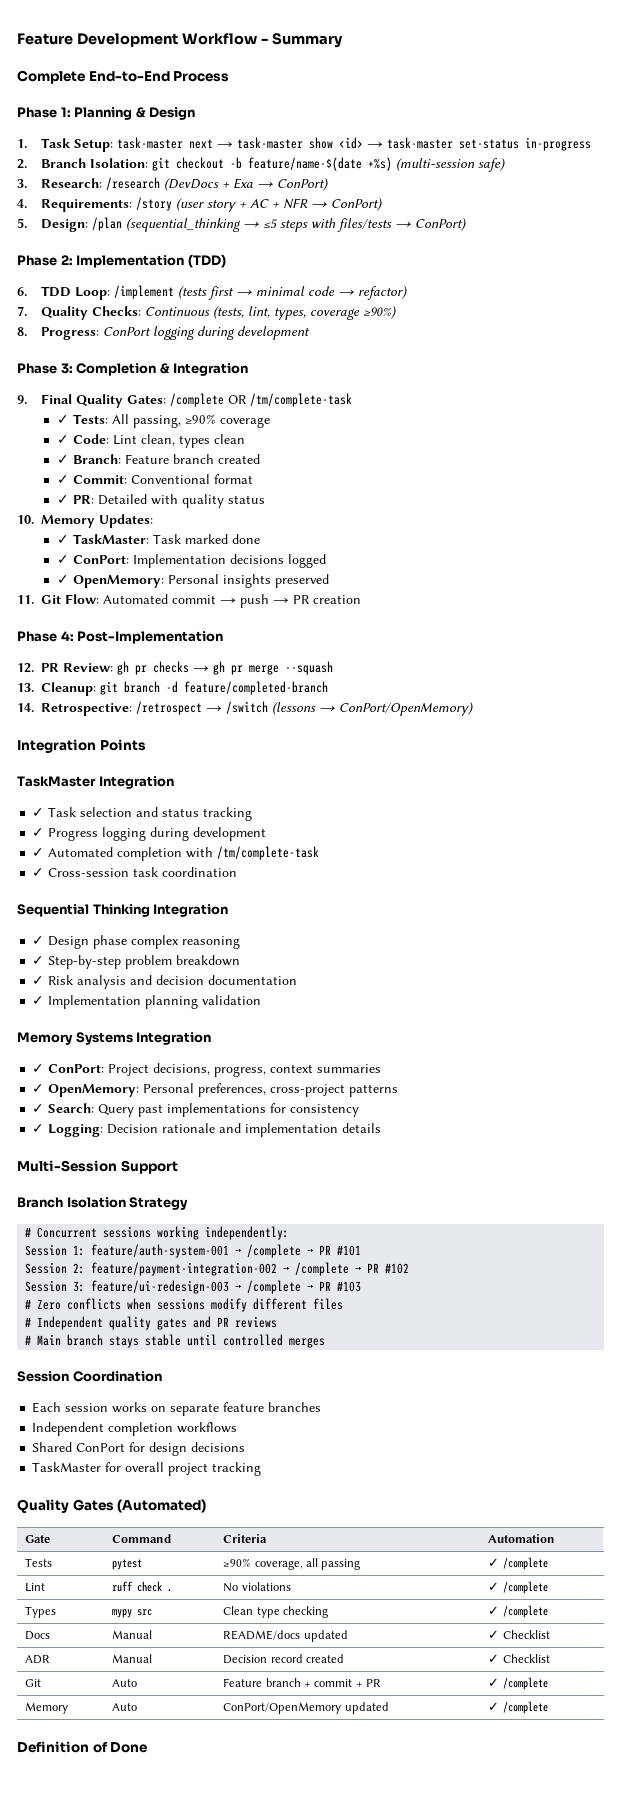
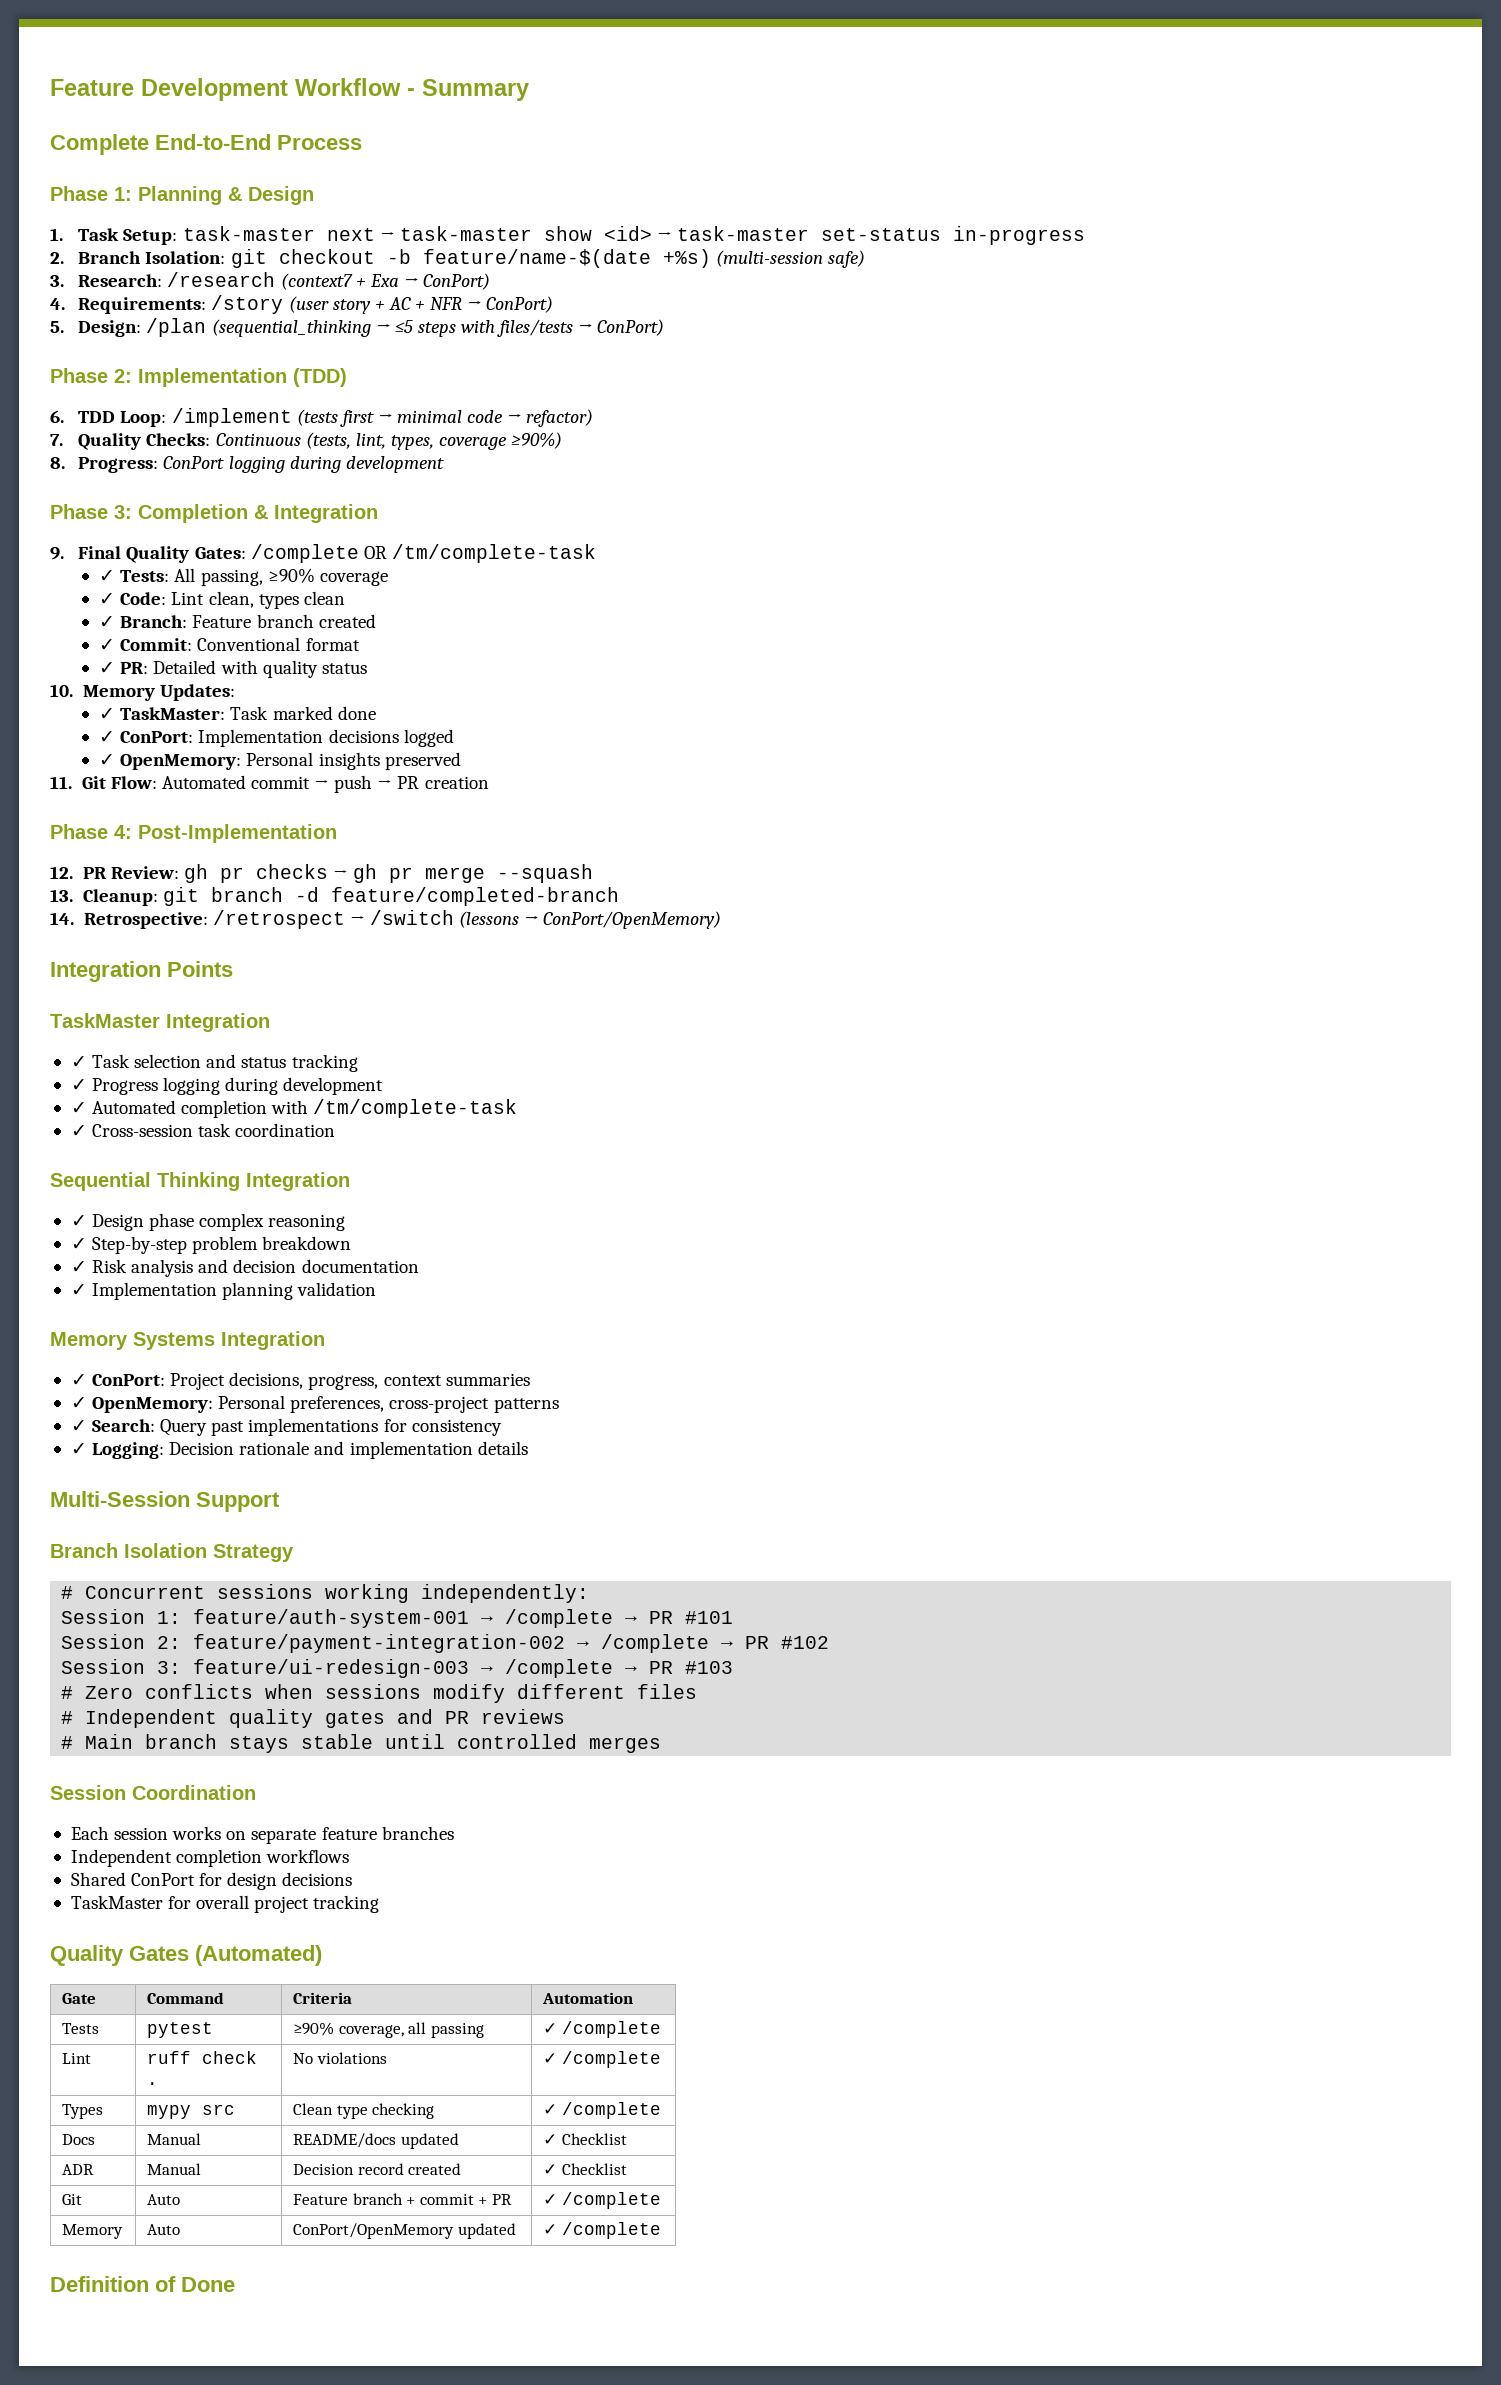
- 3. Research: /research (DevDocs + Exa → ConPort)
+ 3. Research: /research (context7 + Exa → ConPort)

